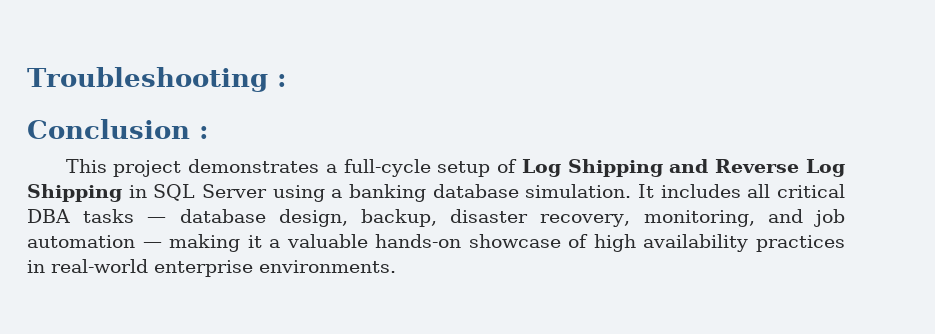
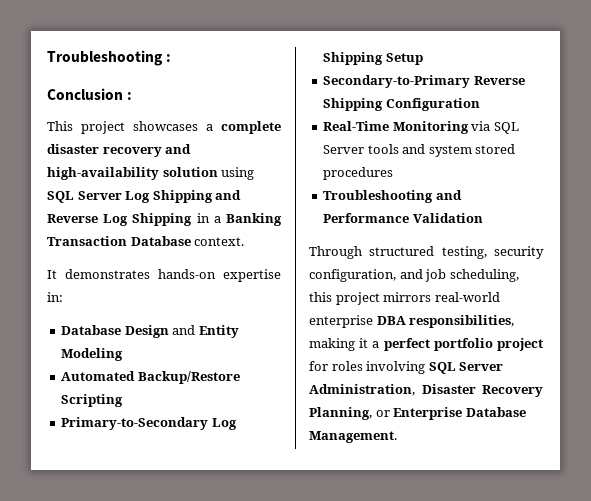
- This project demonstrates a full-cycle setup of Log Shipping and Reverse Log Shipping in SQL Server using a banking database simulation. It includes all critical DBA tasks — database design, backup, disaster recovery, monitoring, and job automation — making it a valuable hands-on showcase of high availability practices in real-world enterprise environments.
+ This project showcases a complete disaster recovery and high-availability solution using SQL Server Log Shipping and Reverse Log Shipping in a Banking Transaction Database context.
+ It demonstrates hands-on expertise in:
+ Database Design and Entity Modeling
+ Automated Backup/Restore Scripting
+ Primary-to-Secondary Log Shipping Setup
+ Secondary-to-Primary Reverse Shipping Configuration
+ Real-Time Monitoring via SQL Server tools and system stored procedures
+ Troubleshooting and Performance Validation
+ Through structured testing, security configuration, and job scheduling, this project mirrors real-world enterprise DBA responsibilities, making it a perfect portfolio project for roles involving SQL Server Administration, Disaster Recovery Planning, or Enterprise Database Management.

